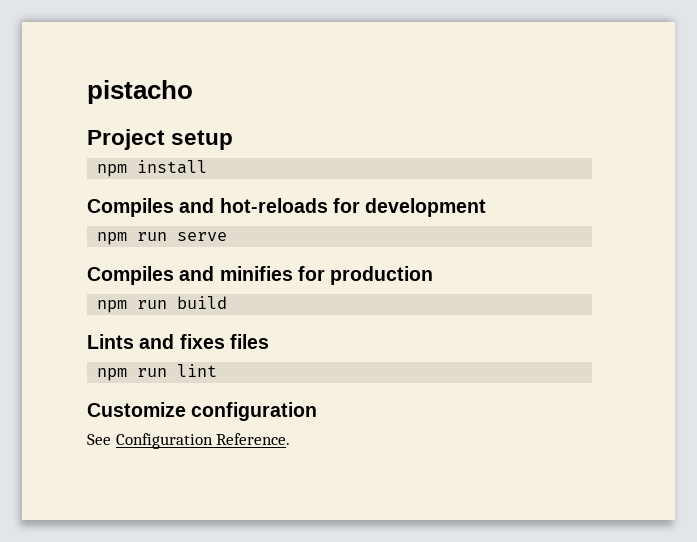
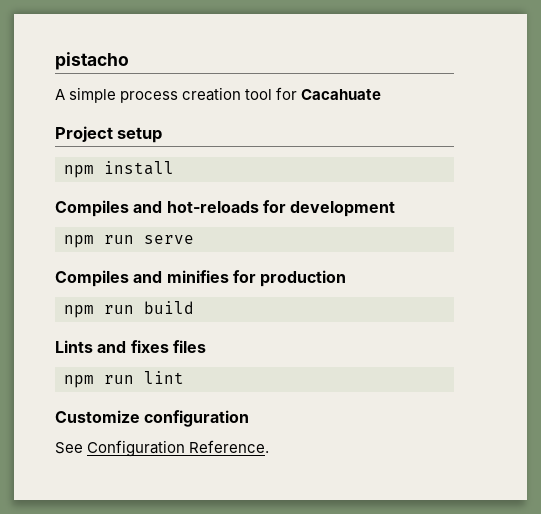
+ A simple process creation tool for Cacahuate

